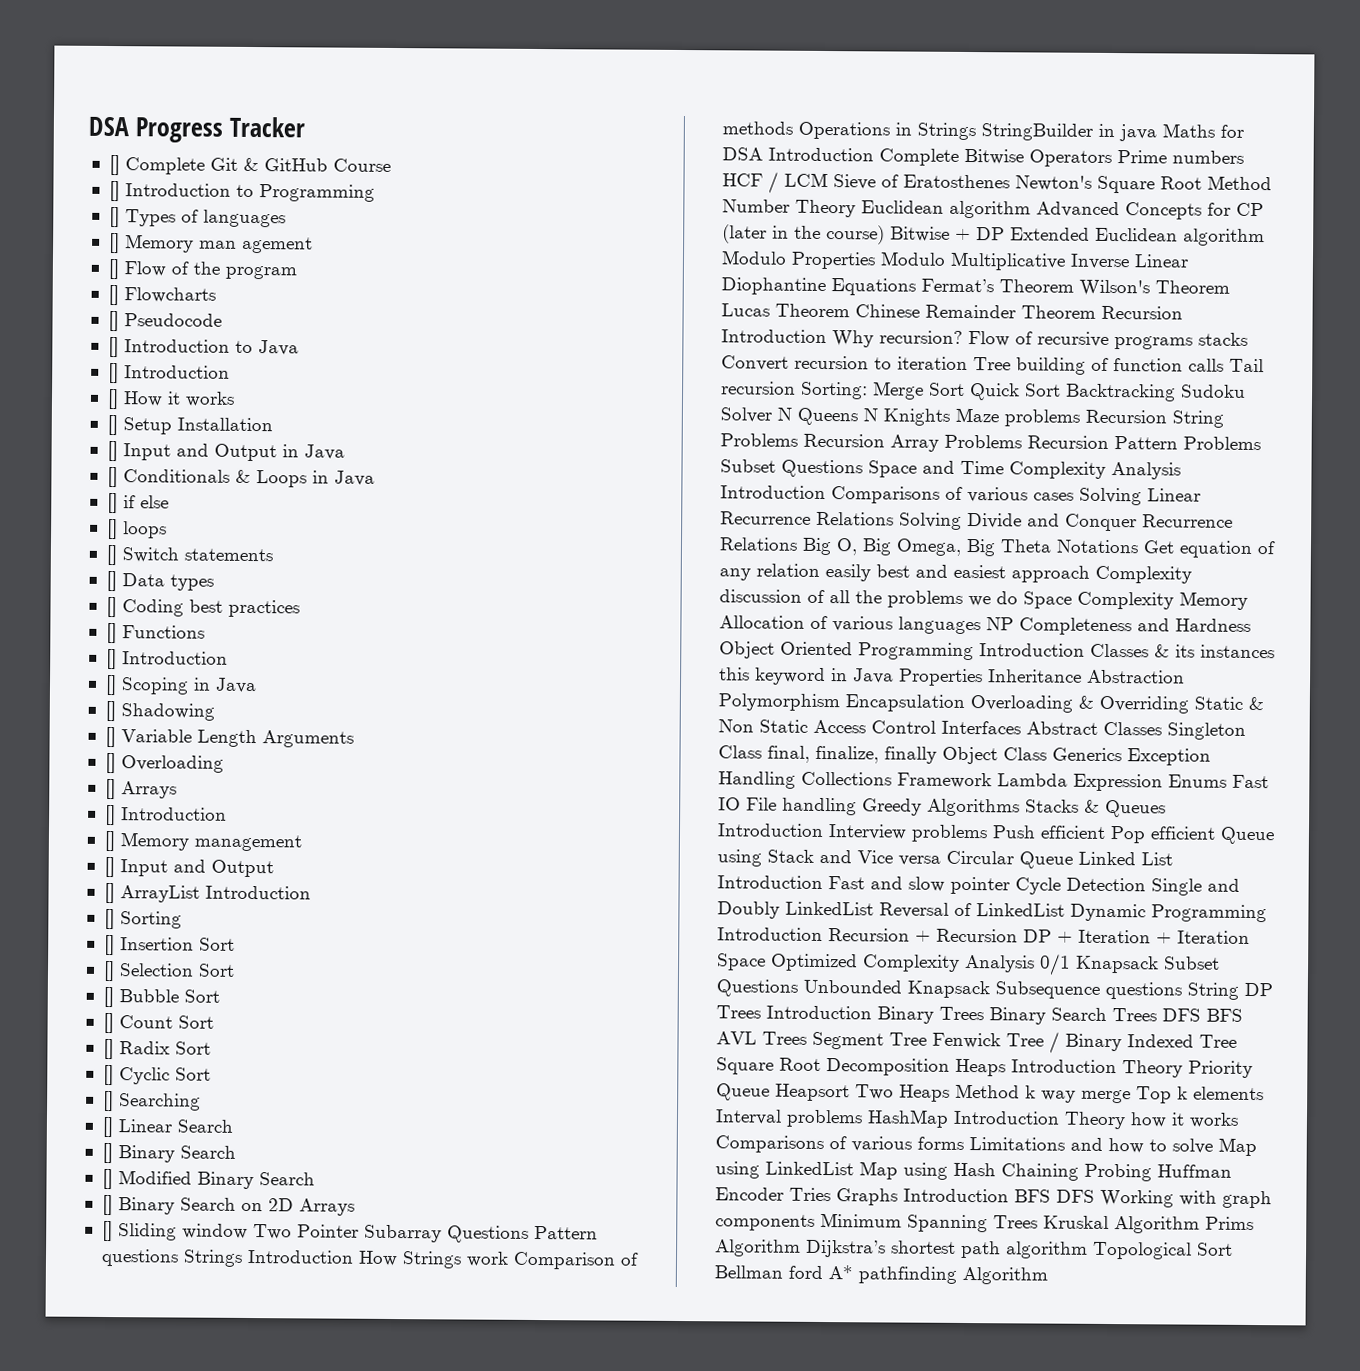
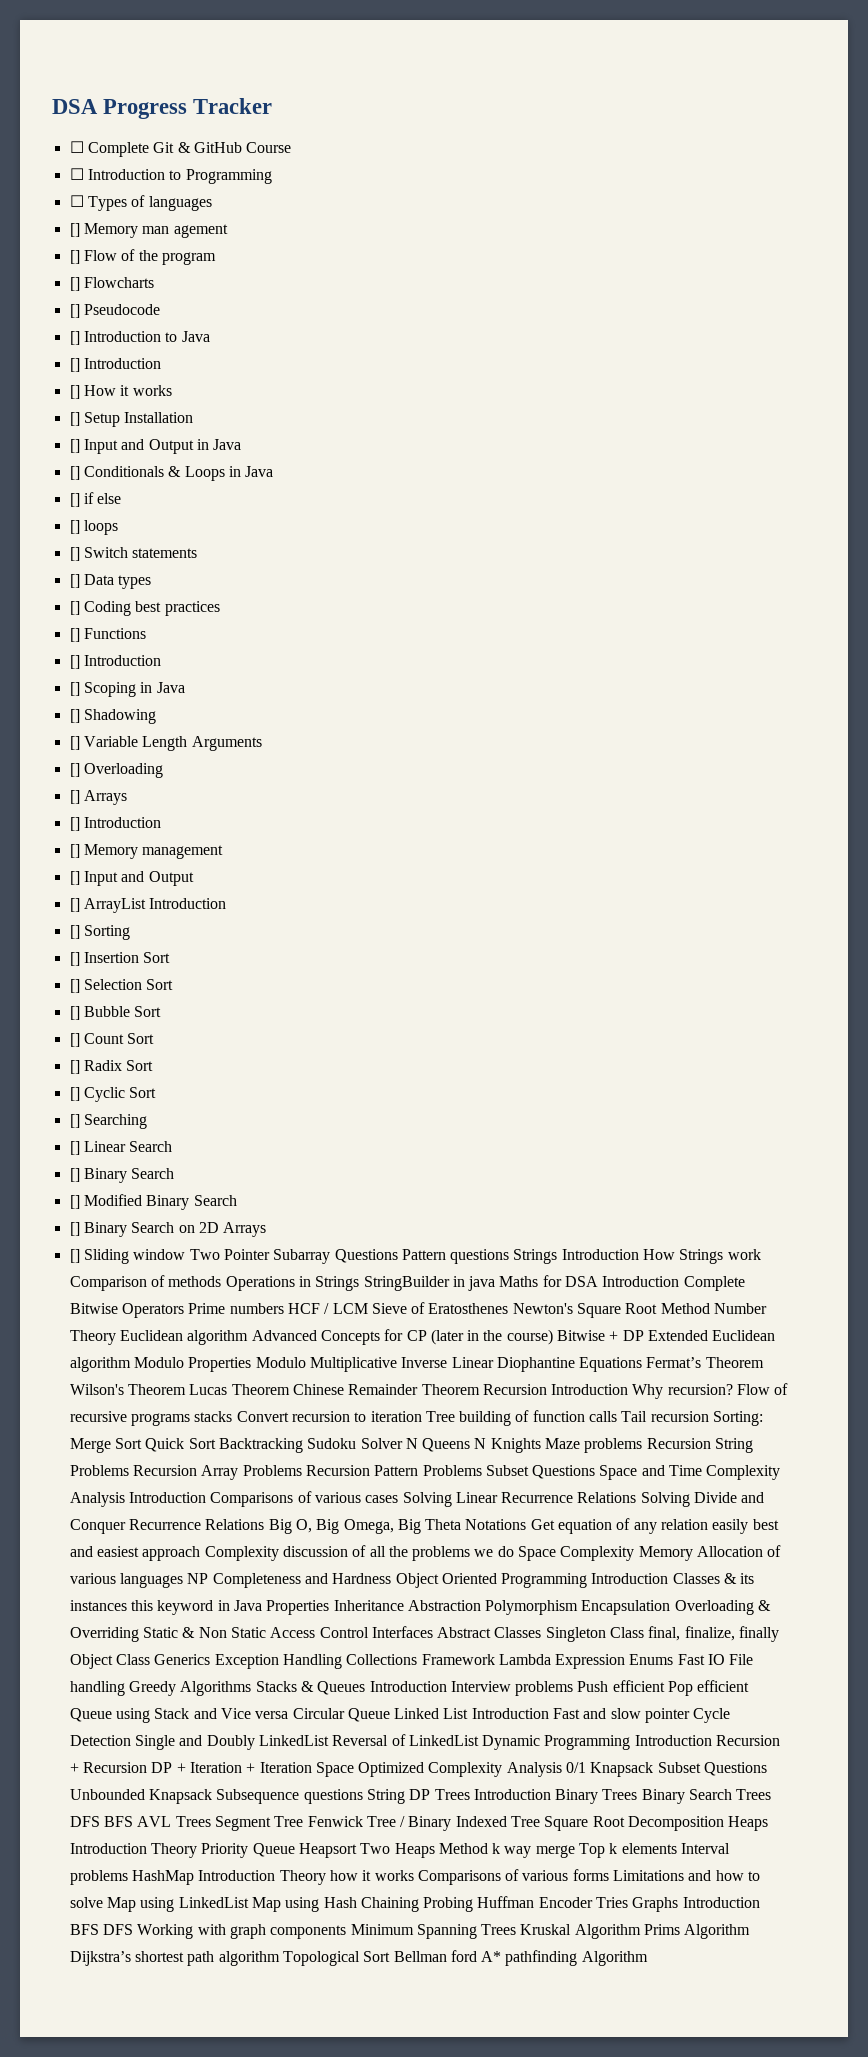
- [] Complete Git & GitHub Course
+ ☐ Complete Git & GitHub Course
- [] Introduction to Programming
+ ☐ Introduction to Programming
- [] Types of languages
+ ☐ Types of languages

